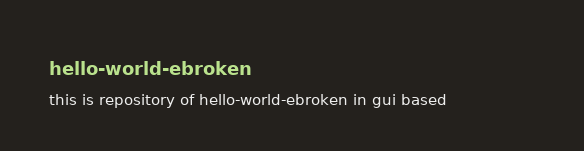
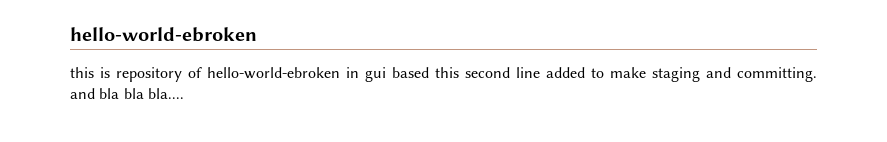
- this is repository of hello-world-ebroken in gui based
+ this is repository of hello-world-ebroken in gui based this second line added to make staging and committing. and bla bla bla....

